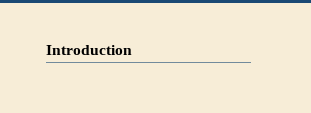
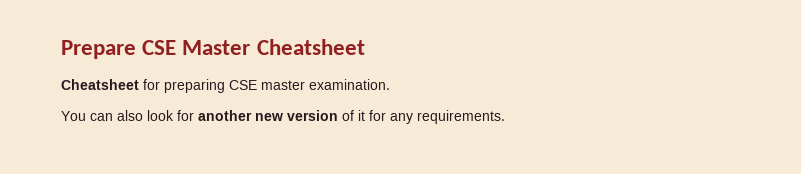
- Introduction
+ Prepare CSE Master Cheatsheet
+ Cheatsheet for preparing CSE master examination.
+ You can also look for another new version of it for any requirements.

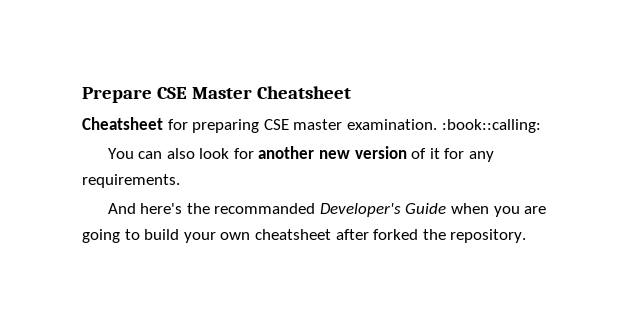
- Cheatsheet for preparing CSE master examination.
+ Cheatsheet for preparing CSE master examination. :book::calling:
+ And here's the recommanded Developer's Guide when you are going to build your own cheatsheet after forked the repository.

